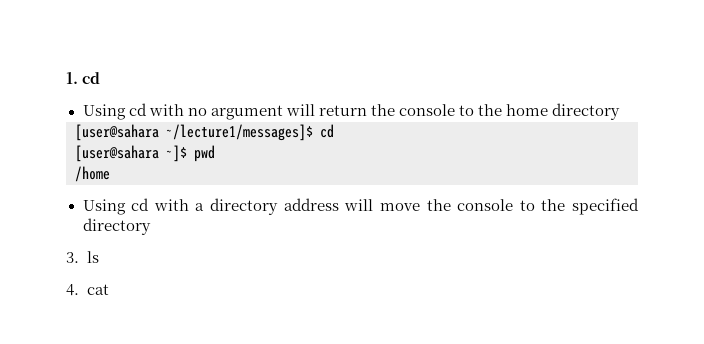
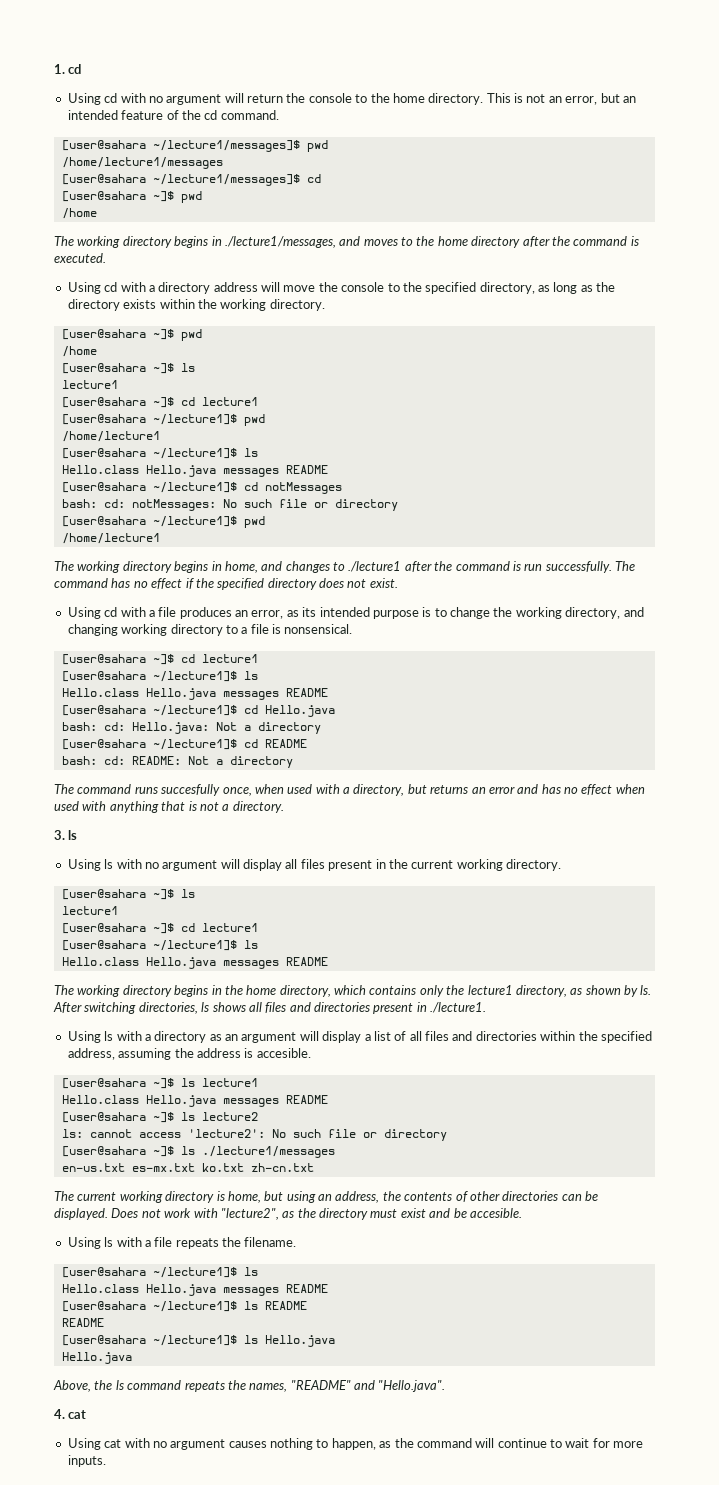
- Using cd with no argument will return the console to the home directory
+ Using cd with no argument will return the console to the home directory. This is not an error, but an intended feature of the cd command.
+ [user@sahara ~/lecture1/messages]$ pwd
+ /home/lecture1/messages
+ The working directory begins in ./lecture1/messages, and moves to the home directory after the command is executed.
- Using cd with a directory address will move the console to the specified directory
+ Using cd with a directory address will move the console to the specified directory, as long as the directory exists within the working directory.
+ [user@sahara ~]$ pwd
+ /home
+ [user@sahara ~]$ ls
+ lecture1
+ [user@sahara ~]$ cd lecture1
+ [user@sahara ~/lecture1]$ pwd
+ /home/lecture1
+ [user@sahara ~/lecture1]$ ls
+ Hello.class Hello.java messages README
+ [user@sahara ~/lecture1]$ cd notMessages
+ bash: cd: notMessages: No such file or directory
+ [user@sahara ~/lecture1]$ pwd
+ /home/lecture1
+ The working directory begins in home, and changes to ./lecture1 after the command is run successfully. The command has no effect if the specified directory does not exist.
+ Using cd with a file produces an error, as its intended purpose is to change the working directory, and changing working directory to a file is nonsensical.
+ [user@sahara ~]$ cd lecture1
+ [user@sahara ~/lecture1]$ ls
+ Hello.class Hello.java messages README
+ [user@sahara ~/lecture1]$ cd Hello.java
+ bash: cd: Hello.java: Not a directory
+ [user@sahara ~/lecture1]$ cd README
+ bash: cd: README: Not a directory
+ The command runs succesfully once, when used with a directory, but returns an error and has no effect when used with anything that is not a directory.
  3. ls
+ Using ls with no argument will display all files present in the current working directory.
+ [user@sahara ~]$ ls
+ lecture1
+ [user@sahara ~]$ cd lecture1
+ [user@sahara ~/lecture1]$ ls
+ Hello.class Hello.java messages README
+ The working directory begins in the home directory, which contains only the lecture1 directory, as shown by ls. After switching directories, ls shows all files and directories present in ./lecture1.
+ Using ls with a directory as an argument will display a list of all files and directories within the specified address, assuming the address is accesible.
+ [user@sahara ~]$ ls lecture1
+ Hello.class Hello.java messages README
+ [user@sahara ~]$ ls lecture2
+ ls: cannot access 'lecture2': No such file or directory
+ [user@sahara ~]$ ls ./lecture1/messages
+ en-us.txt es-mx.txt ko.txt zh-cn.txt
+ The current working directory is home, but using an address, the contents of other directories can be displayed. Does not work with "lecture2", as the directory must exist and be accesible.
+ Using ls with a file repeats the filename.
+ [user@sahara ~/lecture1]$ ls
+ Hello.class Hello.java messages README
+ [user@sahara ~/lecture1]$ ls README
+ README
+ [user@sahara ~/lecture1]$ ls Hello.java
+ Hello.java
+ Above, the ls command repeats the names, "README" and "Hello.java".
  4. cat
+ Using cat with no argument causes nothing to happen, as the command will continue to wait for more inputs.

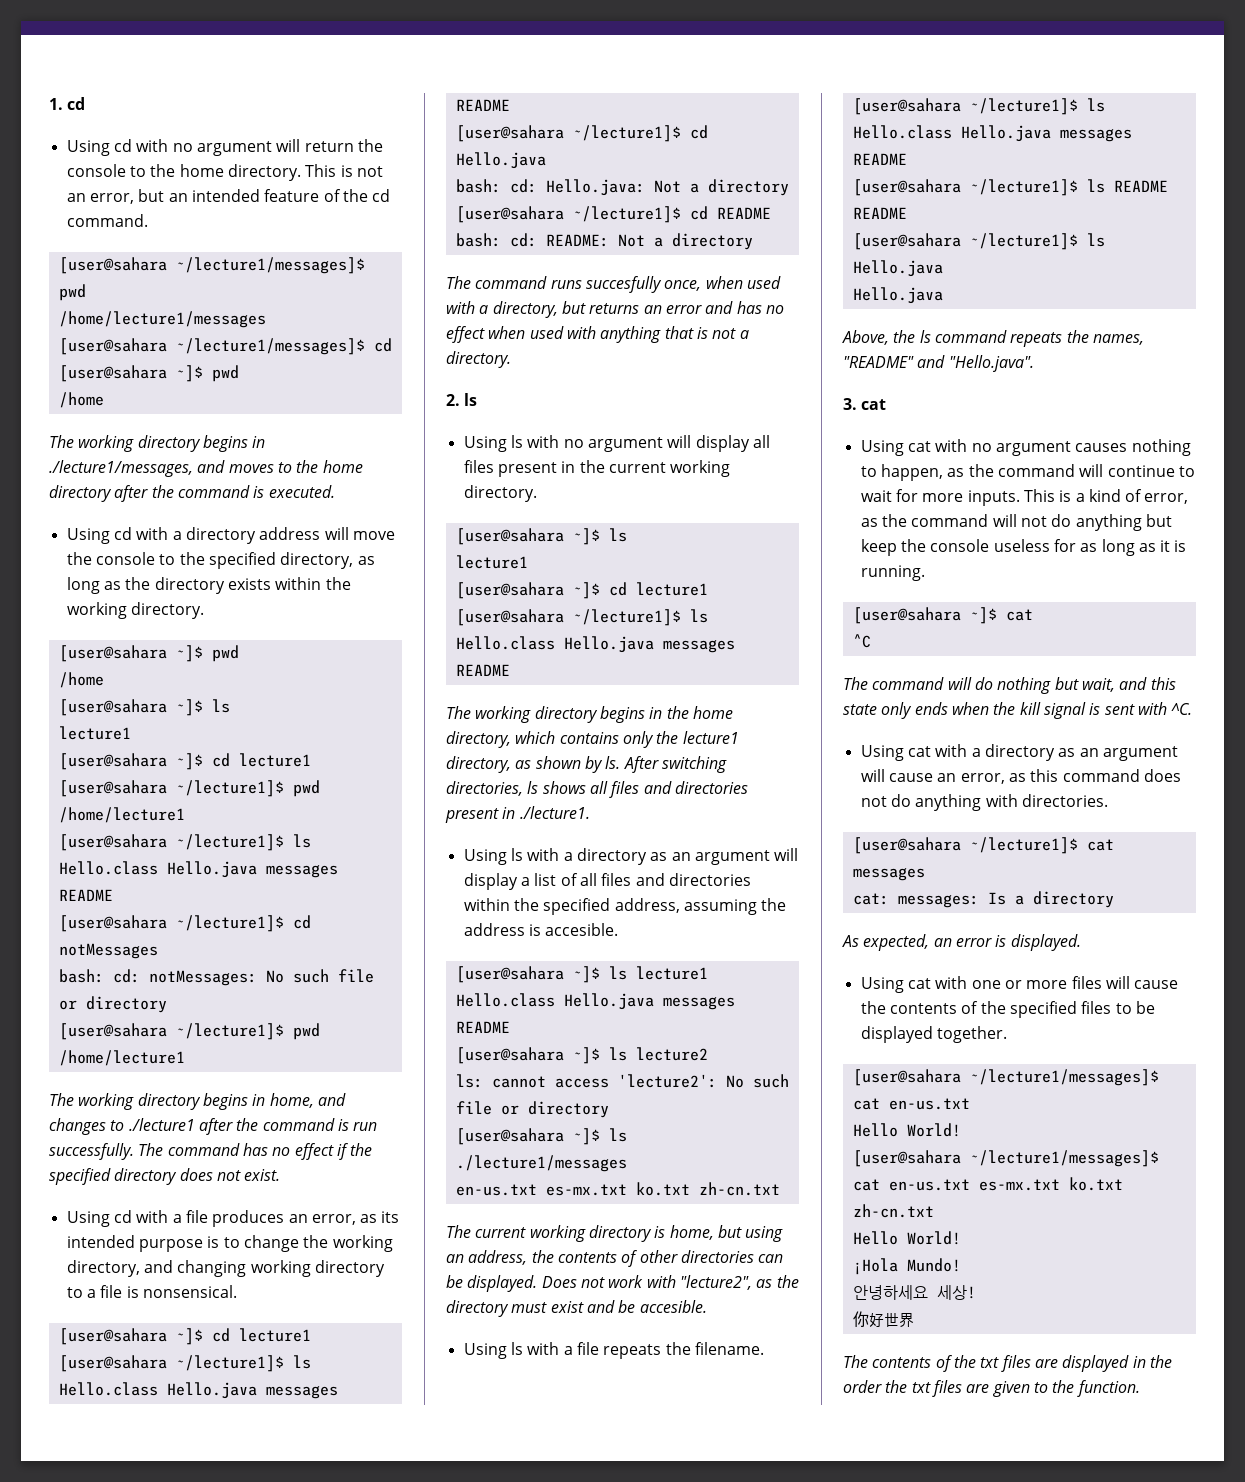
- 3. ls
+ 2. ls
- 4. cat
+ 3. cat
+ This is a kind of error, as the command will not do anything but keep the console useless for as long as it is running.
+ [user@sahara ~]$ cat
+ ^C
+ The command will do nothing but wait, and this state only ends when the kill signal is sent with ^C.
+ Using cat with a directory as an argument will cause an error, as this command does not do anything with directories.
+ [user@sahara ~/lecture1]$ cat messages
+ cat: messages: Is a directory
+ As expected, an error is displayed.
+ Using cat with one or more files will cause the contents of the specified files to be displayed together.
+ [user@sahara ~/lecture1/messages]$ cat en-us.txt
+ Hello World!
+ [user@sahara ~/lecture1/messages]$ cat en-us.txt es-mx.txt ko.txt zh-cn.txt
+ Hello World!
+ ¡Hola Mundo!
+ 안녕하세요 세상!
+ 你好世界
+ The contents of the txt files are displayed in the order the txt files are given to the function.

